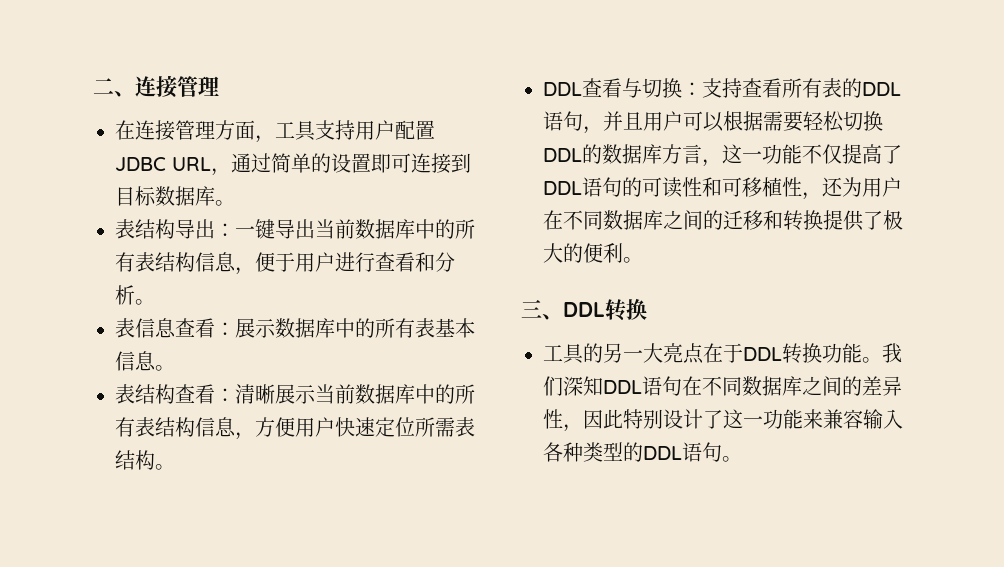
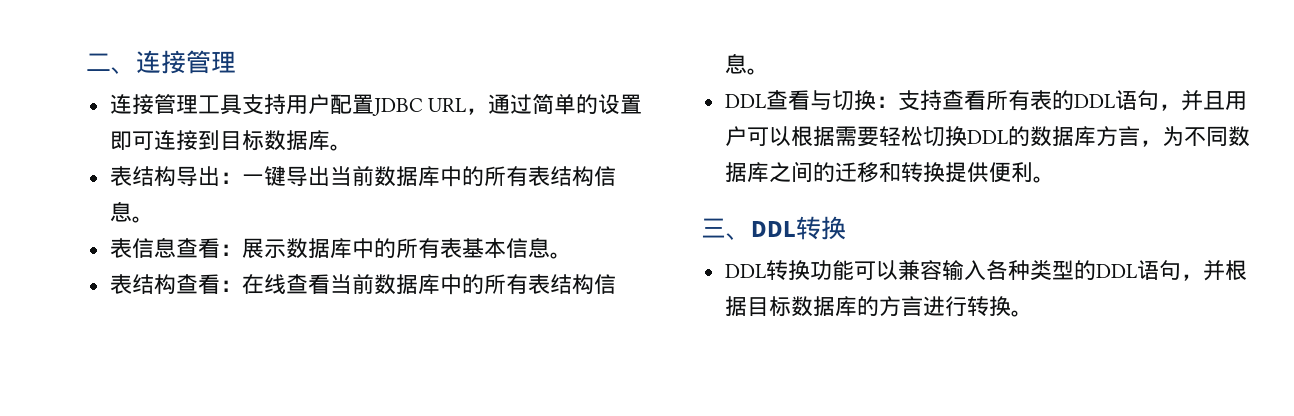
- 在连接管理方面，工具支持用户配置JDBC URL，通过简单的设置即可连接到目标数据库。
+ 连接管理工具支持用户配置JDBC URL，通过简单的设置即可连接到目标数据库。
- 表结构导出：一键导出当前数据库中的所有表结构信息，便于用户进行查看和分析。
+ 表结构导出：一键导出当前数据库中的所有表结构信息。
- 表结构查看：清晰展示当前数据库中的所有表结构信息，方便用户快速定位所需表结构。
+ 表结构查看：在线查看当前数据库中的所有表结构信息。
- DDL查看与切换：支持查看所有表的DDL语句，并且用户可以根据需要轻松切换DDL的数据库方言，这一功能不仅提高了DDL语句的可读性和可移植性，还为用户在不同数据库之间的迁移和转换提供了极大的便利。
+ DDL查看与切换：支持查看所有表的DDL语句，并且用户可以根据需要轻松切换DDL的数据库方言，为不同数据库之间的迁移和转换提供便利。
- 工具的另一大亮点在于DDL转换功能。我们深知DDL语句在不同数据库之间的差异性，因此特别设计了这一功能来兼容输入各种类型的DDL语句。
+ DDL转换功能可以兼容输入各种类型的DDL语句，并根据目标数据库的方言进行转换。

